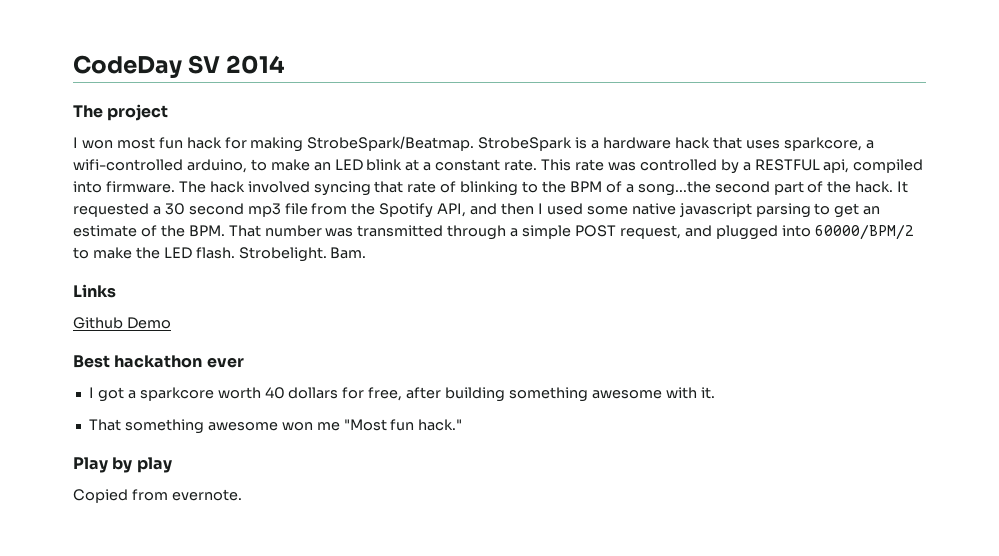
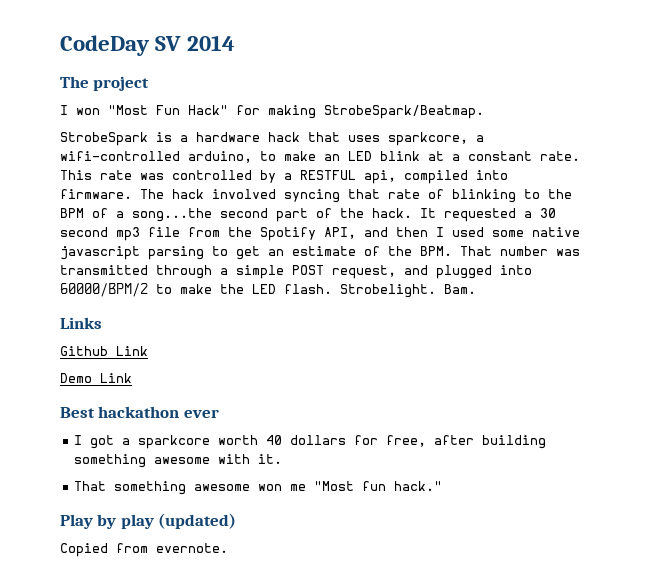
- I won most fun hack for making StrobeSpark/Beatmap. StrobeSpark is a hardware hack that uses sparkcore, a wifi-controlled arduino, to make an LED blink at a constant rate.
+ I won "Most Fun Hack" for making StrobeSpark/Beatmap.
+ StrobeSpark is a hardware hack that uses sparkcore, a wifi-controlled arduino, to make an LED blink at a constant rate.
- Github Demo
+ Github Link
+ Demo Link
- Play by play
+ Play by play (updated)

